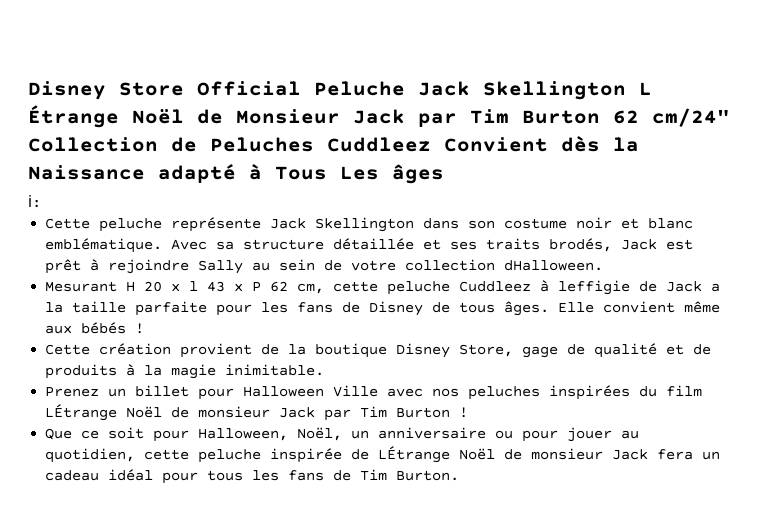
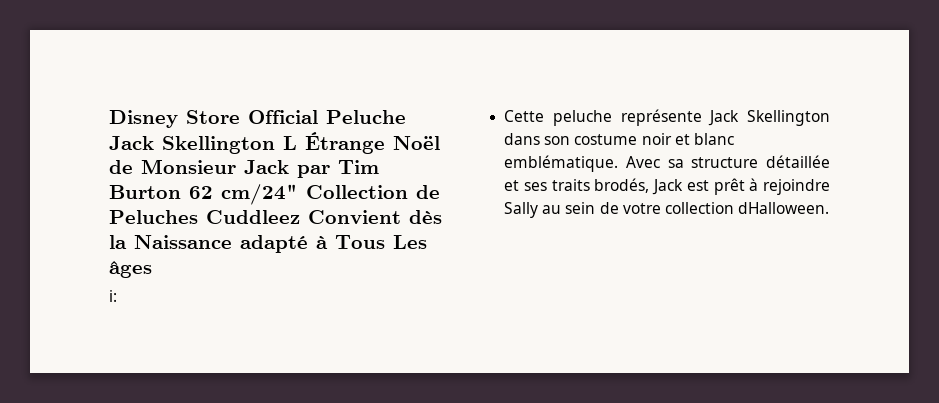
- Mesurant H 20 x l 43 x P 62 cm, cette peluche Cuddleez à leffigie de Jack a la taille parfaite pour les fans de Disney de tous âges. Elle convient même aux bébés !
- Cette création provient de la boutique Disney Store, gage de qualité et de produits à la magie inimitable.
- Prenez un billet pour Halloween Ville avec nos peluches inspirées du film LÉtrange Noël de monsieur Jack par Tim Burton !
- Que ce soit pour Halloween, Noël, un anniversaire ou pour jouer au quotidien, cette peluche inspirée de LÉtrange Noël de monsieur Jack fera un cadeau idéal pour tous les fans de Tim Burton.

